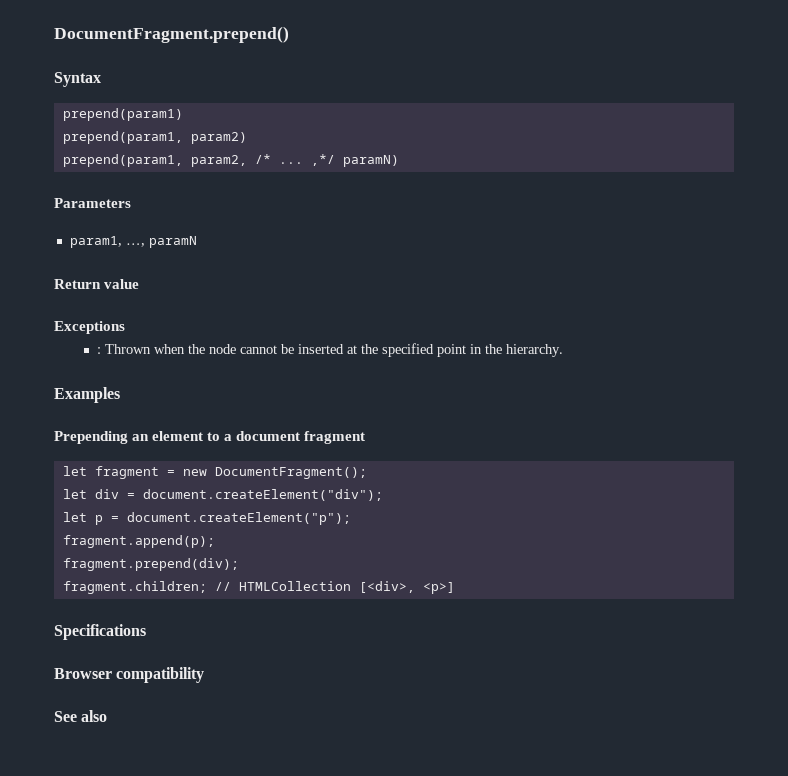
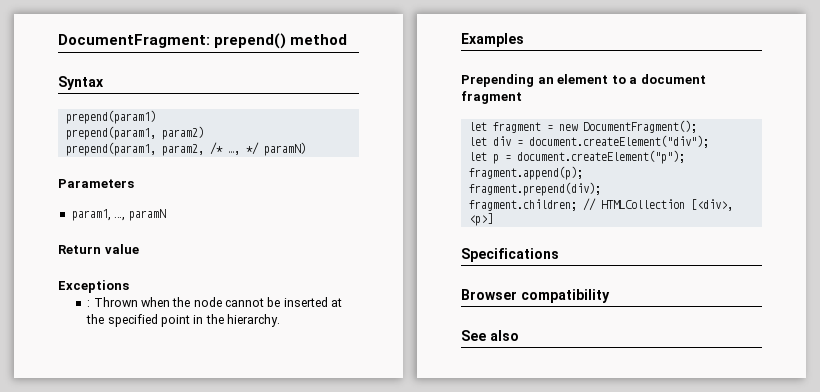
- DocumentFragment.prepend()
+ DocumentFragment: prepend() method
- prepend(param1, param2, /* ... ,*/ paramN)
+ prepend(param1, param2, /* …, */ paramN)

